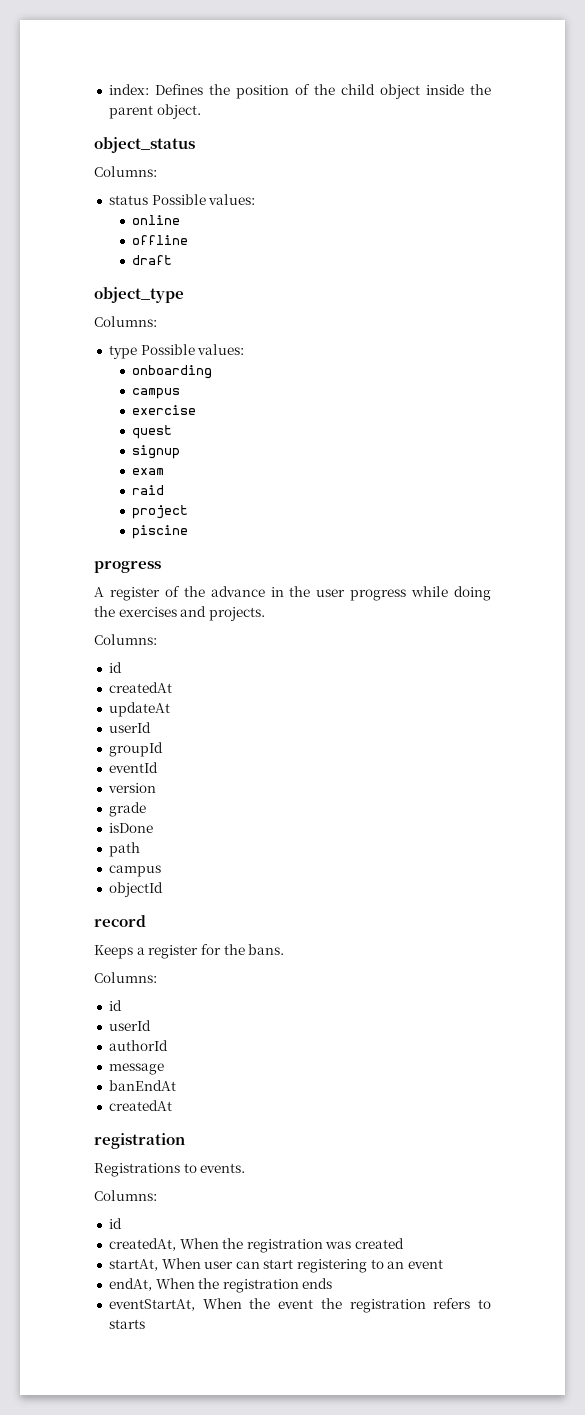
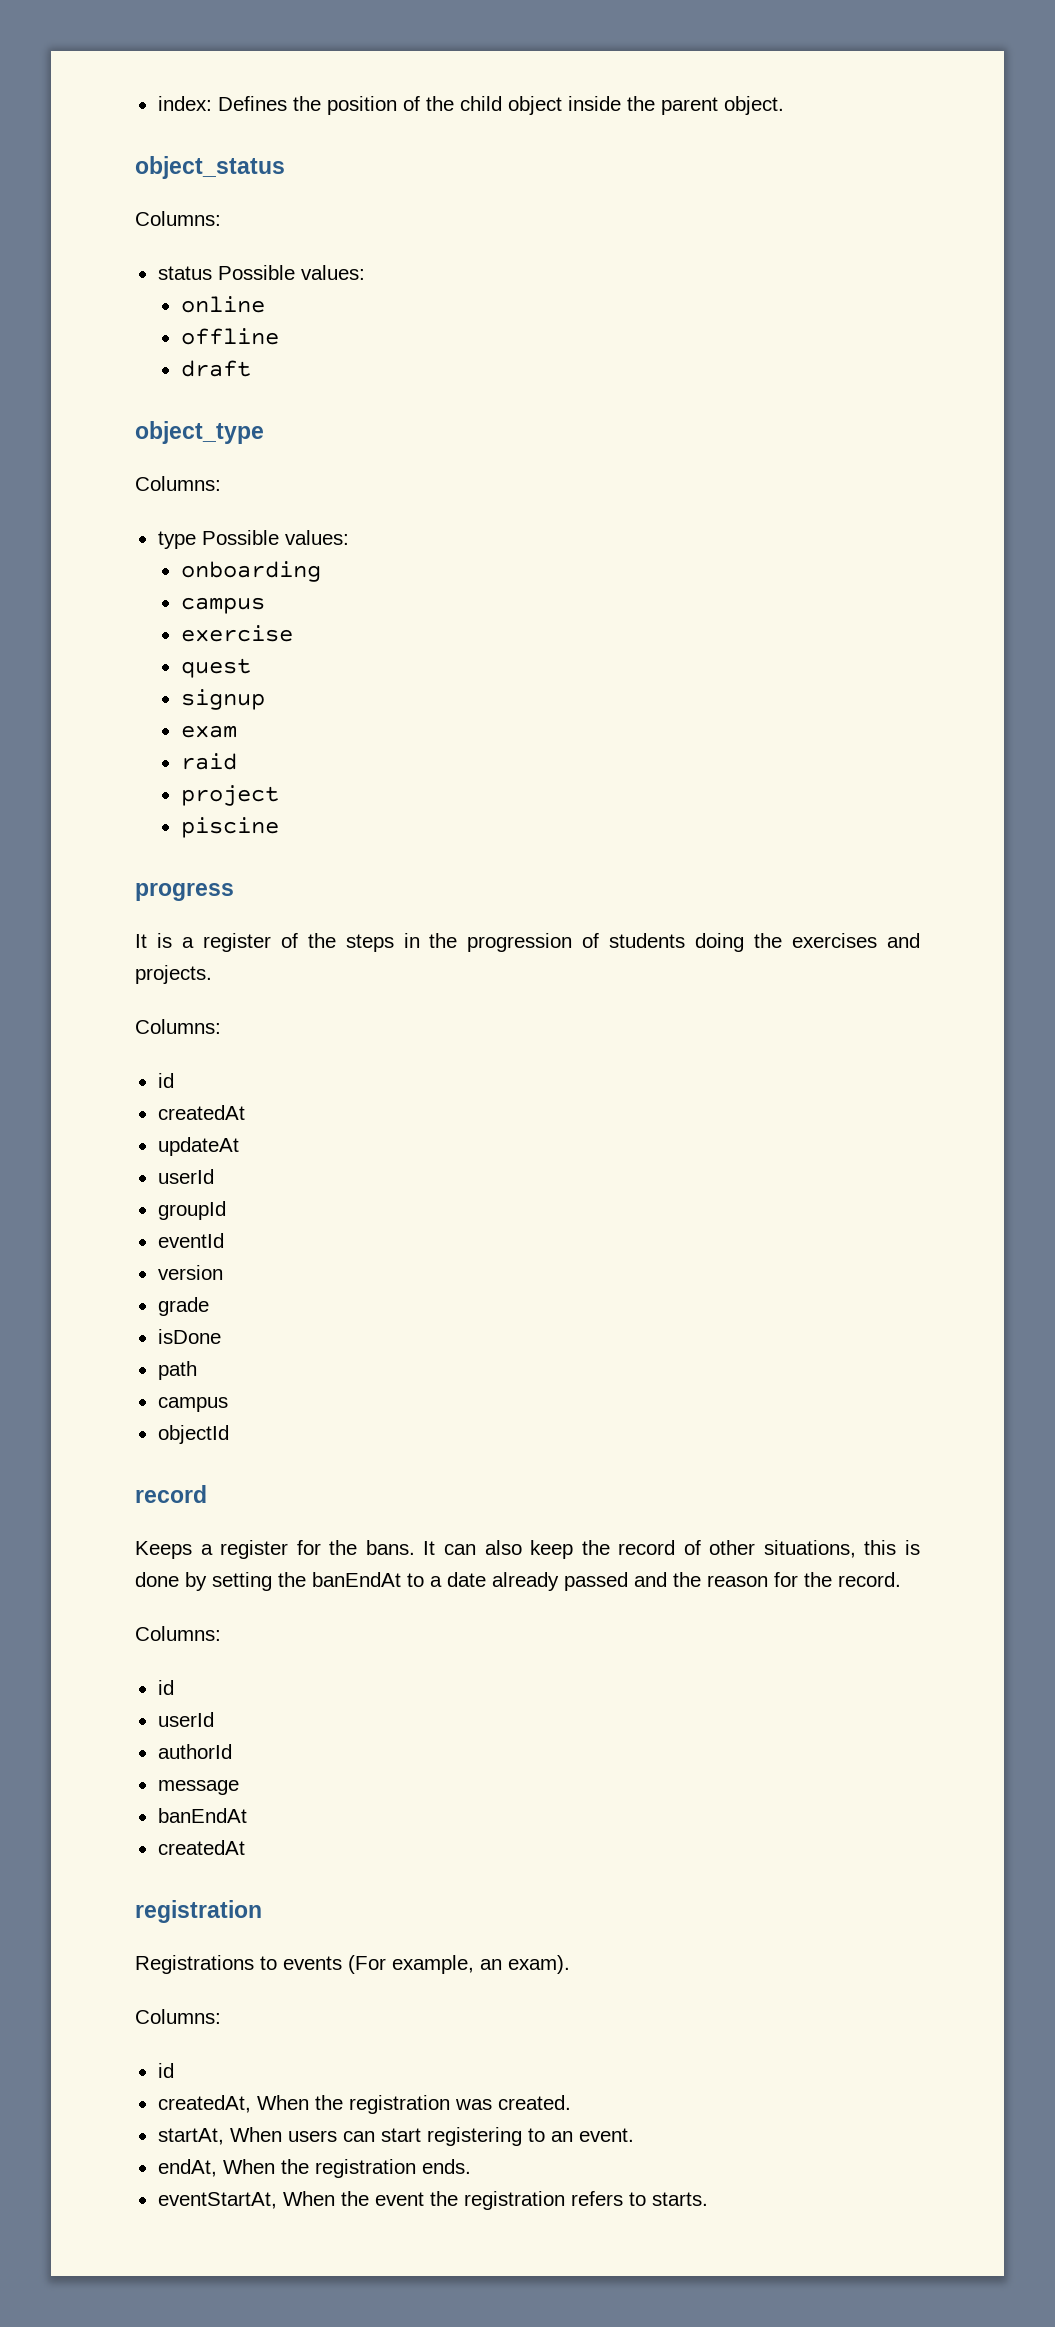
- A register of the advance in the user progress while doing the exercises and projects.
+ It is a register of the steps in the progression of students doing the exercises and projects.
+ It can also keep the record of other situations, this is done by setting the banEndAt to a date already passed and the reason for the record.
- Registrations to events.
+ Registrations to events (For example, an exam).
- createdAt, When the registration was created
+ createdAt, When the registration was created.
- startAt, When user can start registering to an event
+ startAt, When users can start registering to an event.
- endAt, When the registration ends
+ endAt, When the registration ends.
- eventStartAt, When the event the registration refers to starts
+ eventStartAt, When the event the registration refers to starts.

